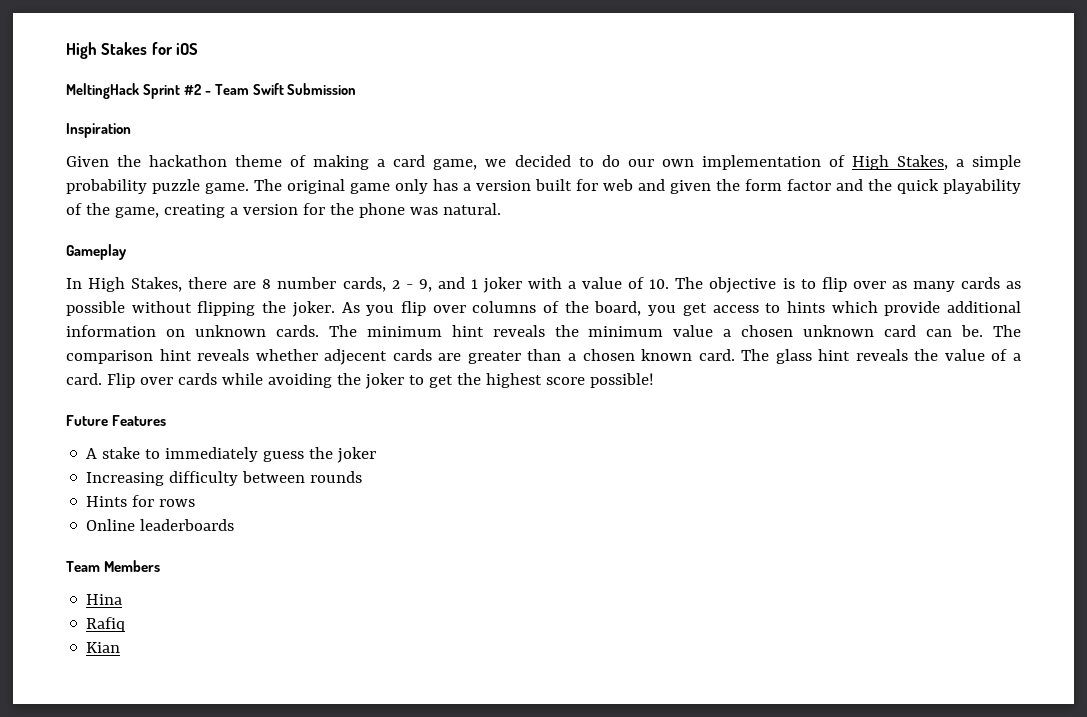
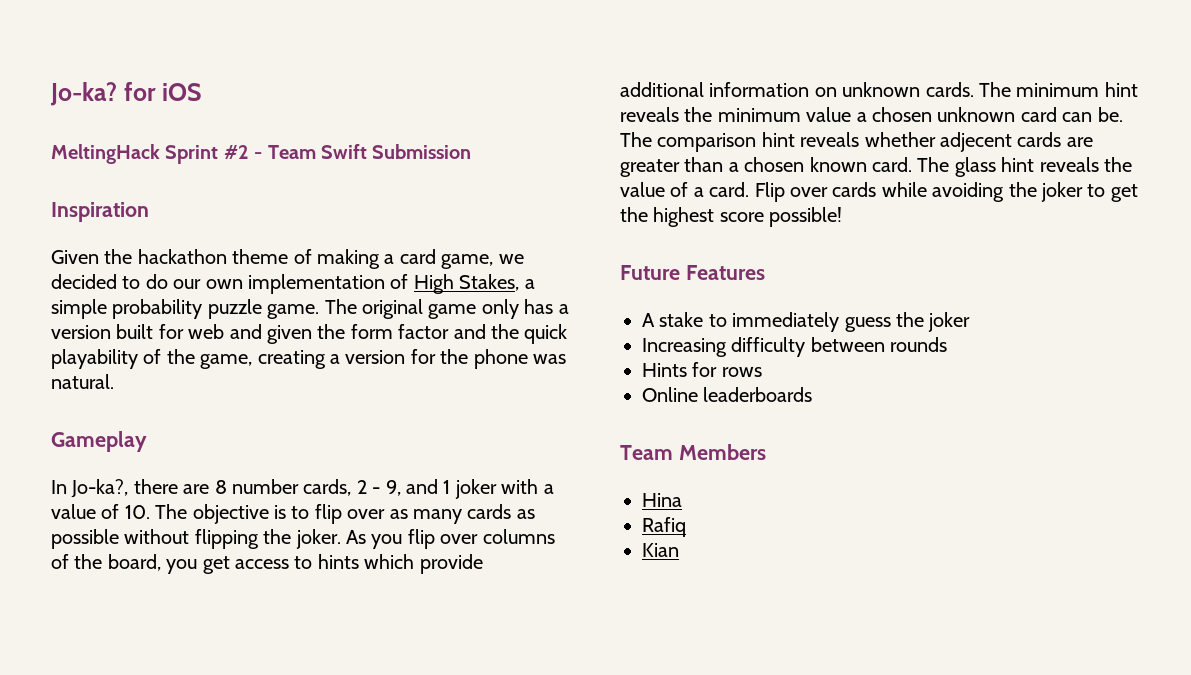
- High Stakes for iOS
+ Jo-ka? for iOS
- In High Stakes, there are 8 number cards, 2 - 9, and 1 joker with a value of 10. The objective is to flip over as many cards as possible without flipping the joker.
+ In Jo-ka?, there are 8 number cards, 2 - 9, and 1 joker with a value of 10. The objective is to flip over as many cards as possible without flipping the joker.

